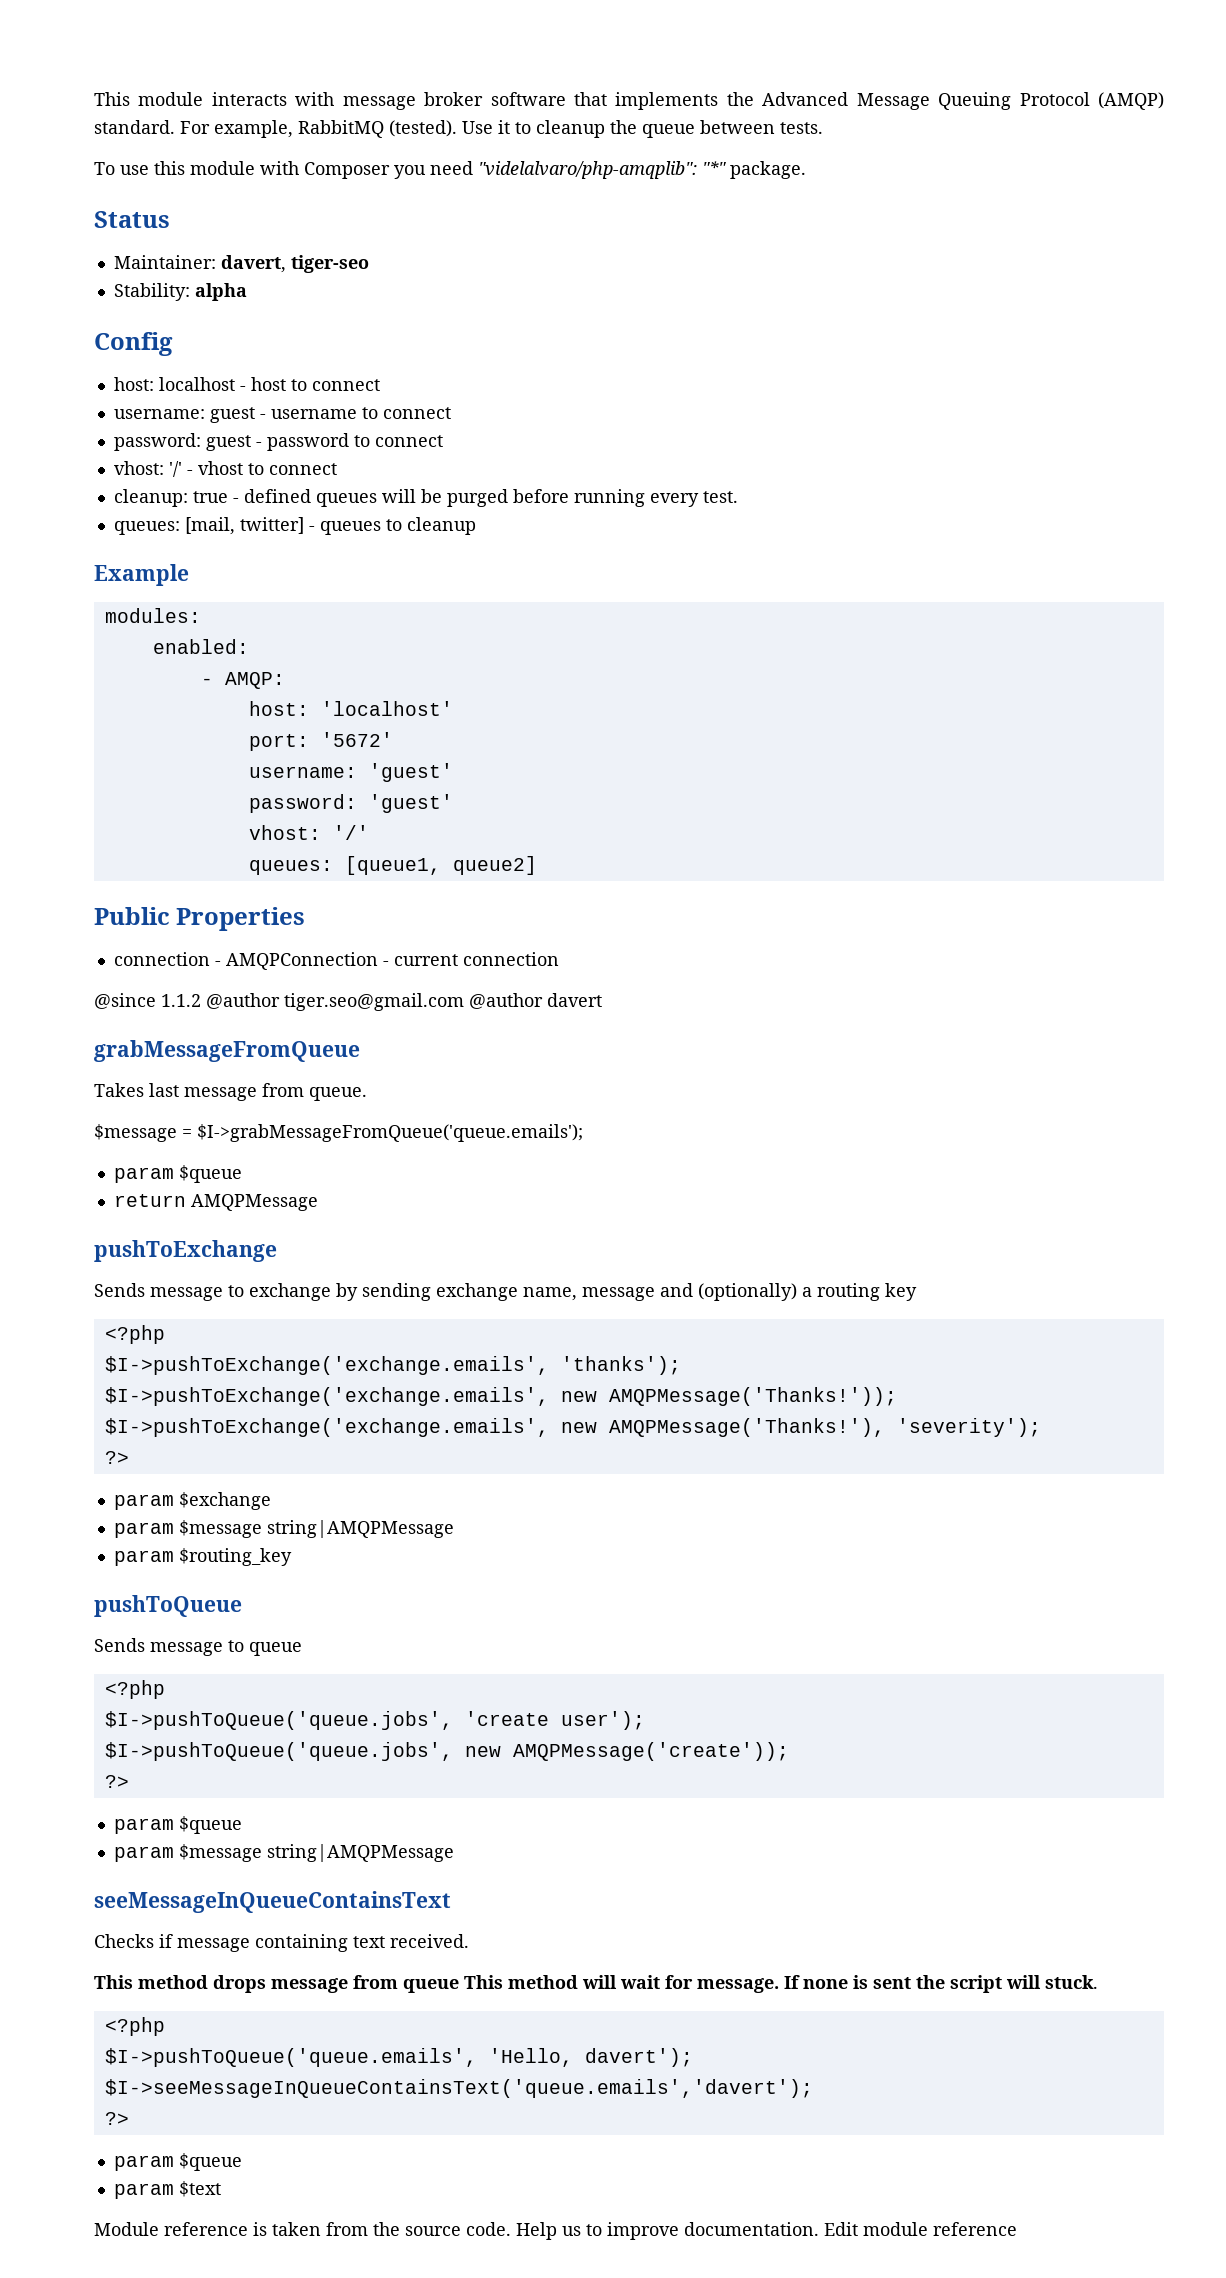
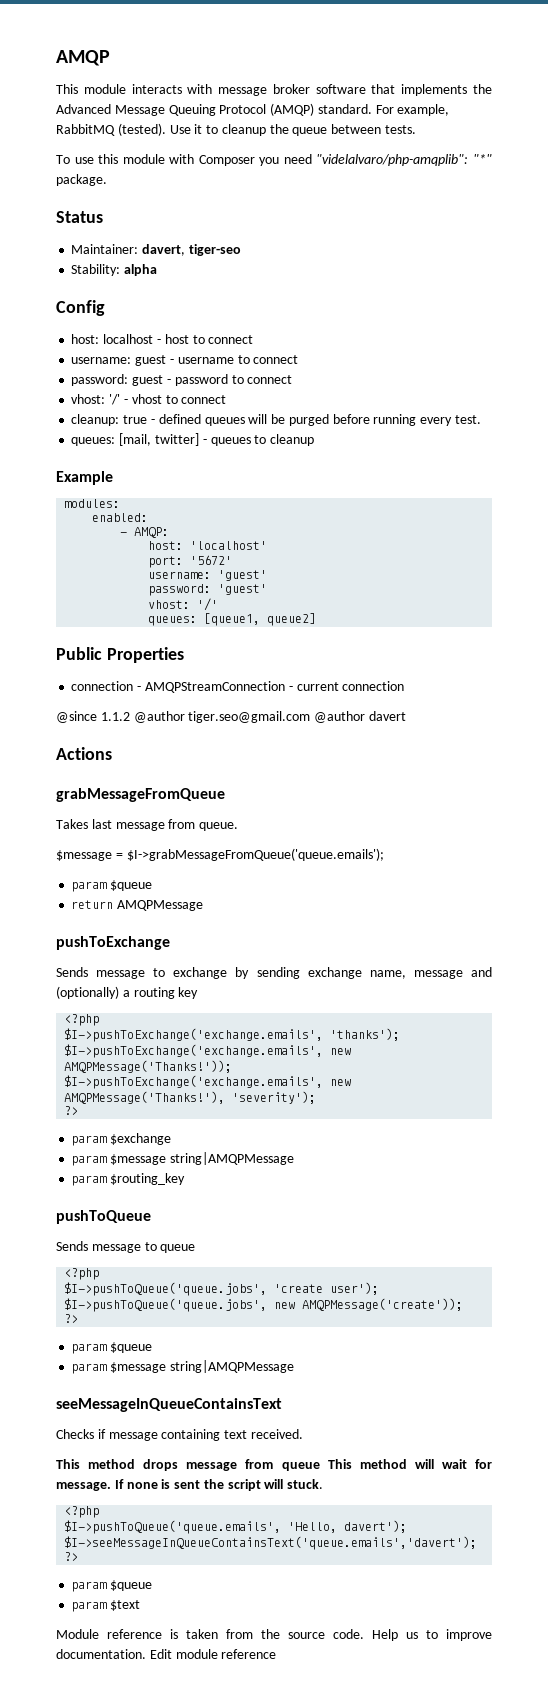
+ AMQP
- connection - AMQPConnection - current connection
+ connection - AMQPStreamConnection - current connection
+ Actions

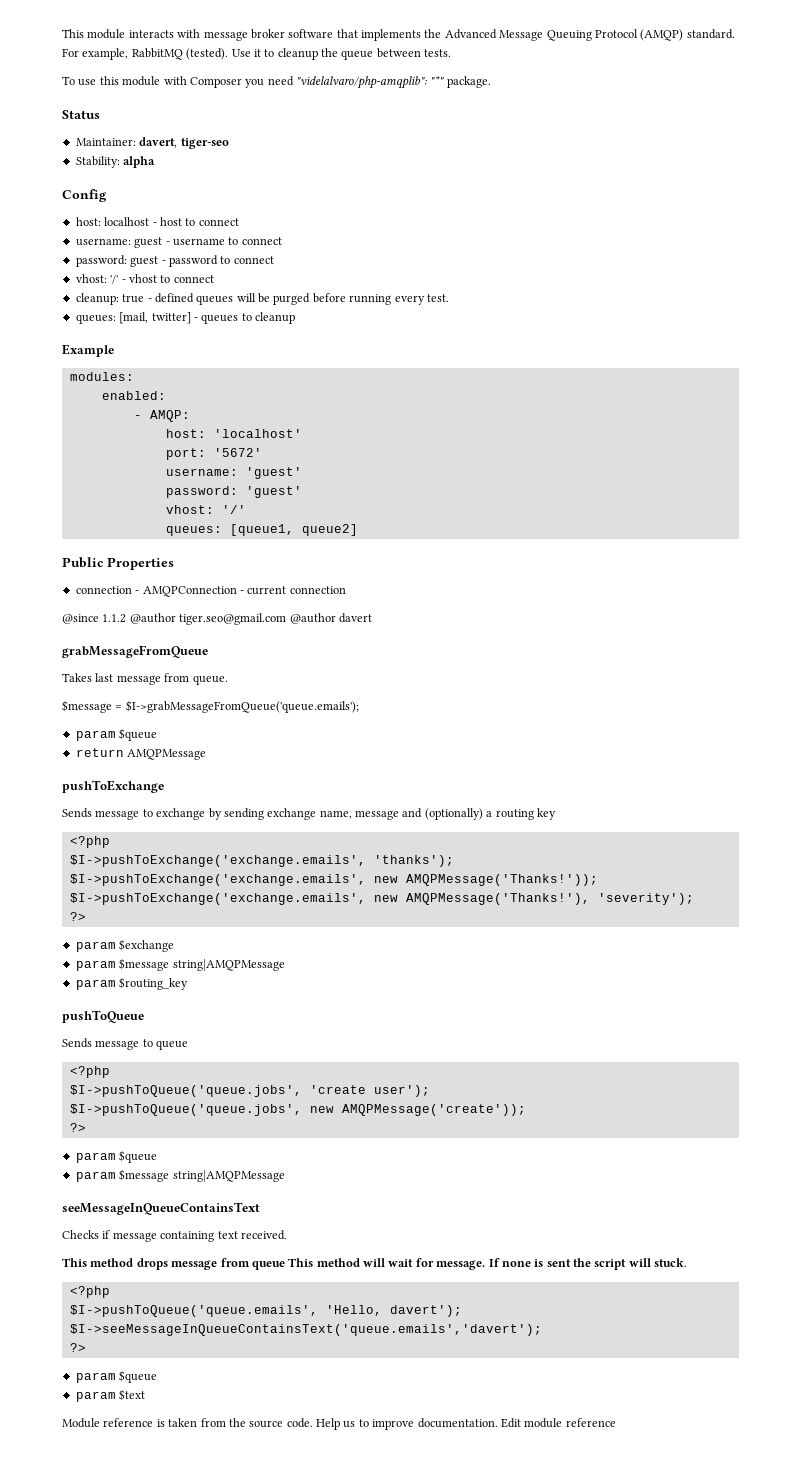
- AMQP
- connection - AMQPStreamConnection - current connection
+ connection - AMQPConnection - current connection
- Actions

